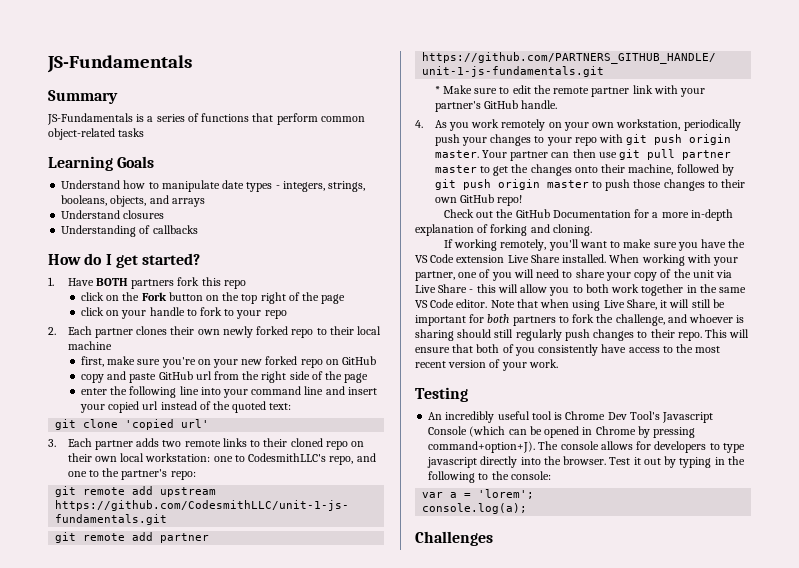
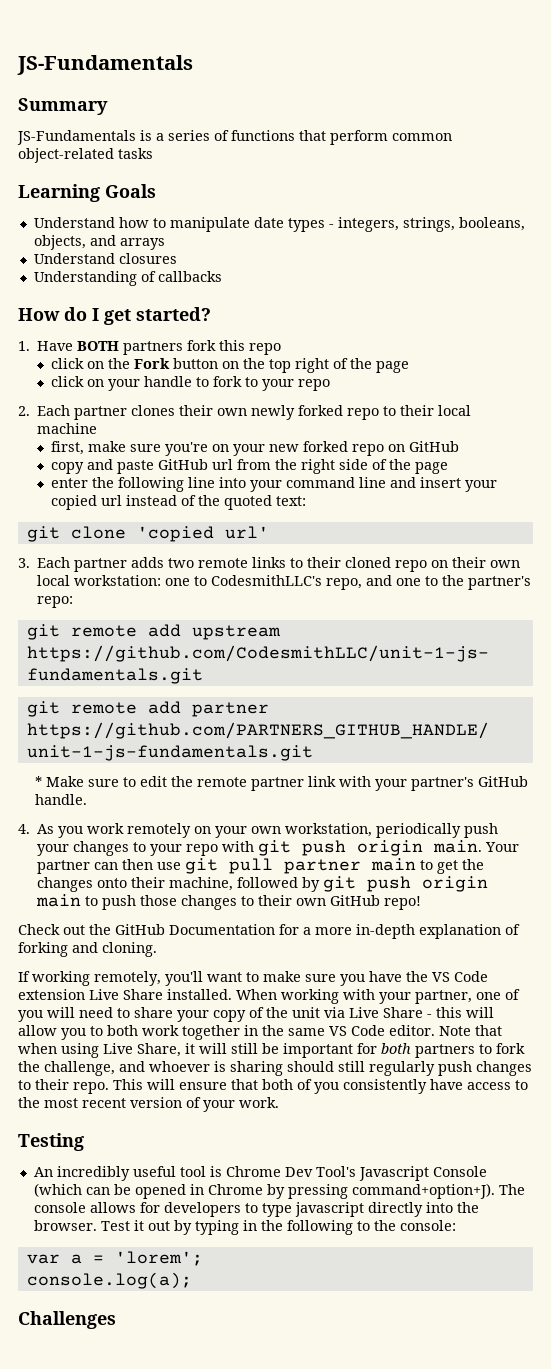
- 4. As you work remotely on your own workstation, periodically push your changes to your repo with git push origin master.
+ 4. As you work remotely on your own workstation, periodically push your changes to your repo with git push origin main.
- Your partner can then use git pull partner master to get the changes onto their machine, followed by git push origin master to push those changes to their own GitHub repo!
+ Your partner can then use git pull partner main to get the changes onto their machine, followed by git push origin main to push those changes to their own GitHub repo!

